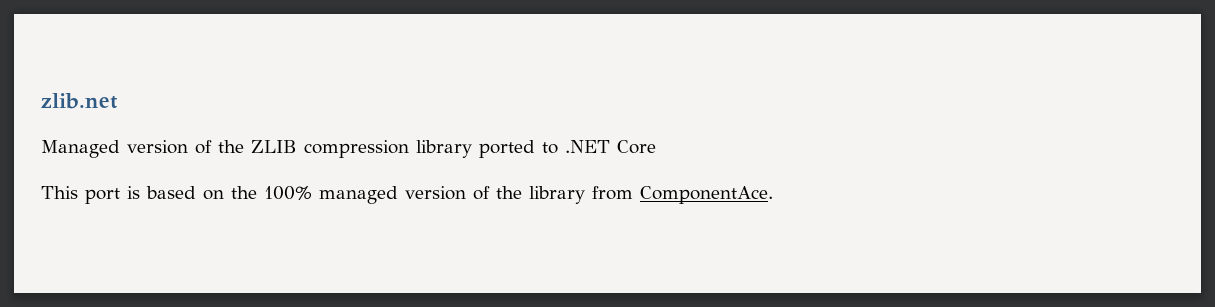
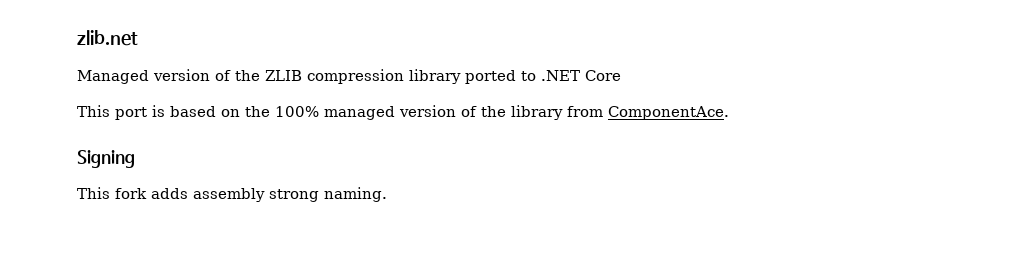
+ Signing
+ This fork adds assembly strong naming.

